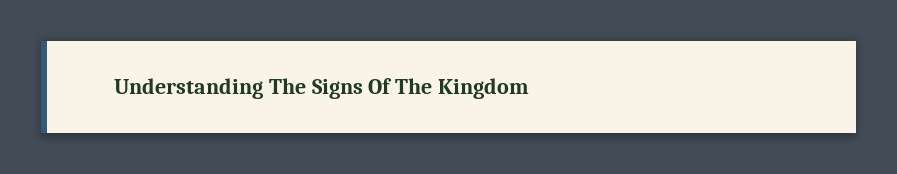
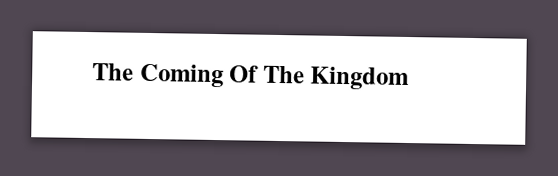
- Understanding The Signs Of The Kingdom
+ The Coming Of The Kingdom

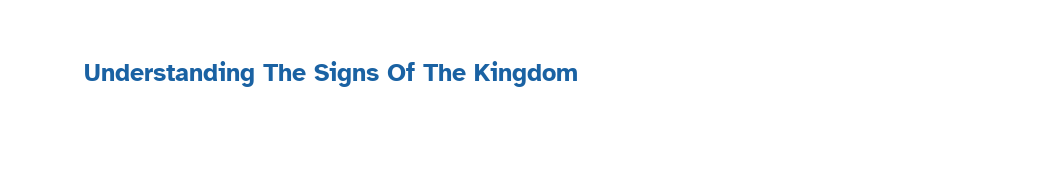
- The Coming Of The Kingdom
+ Understanding The Signs Of The Kingdom

